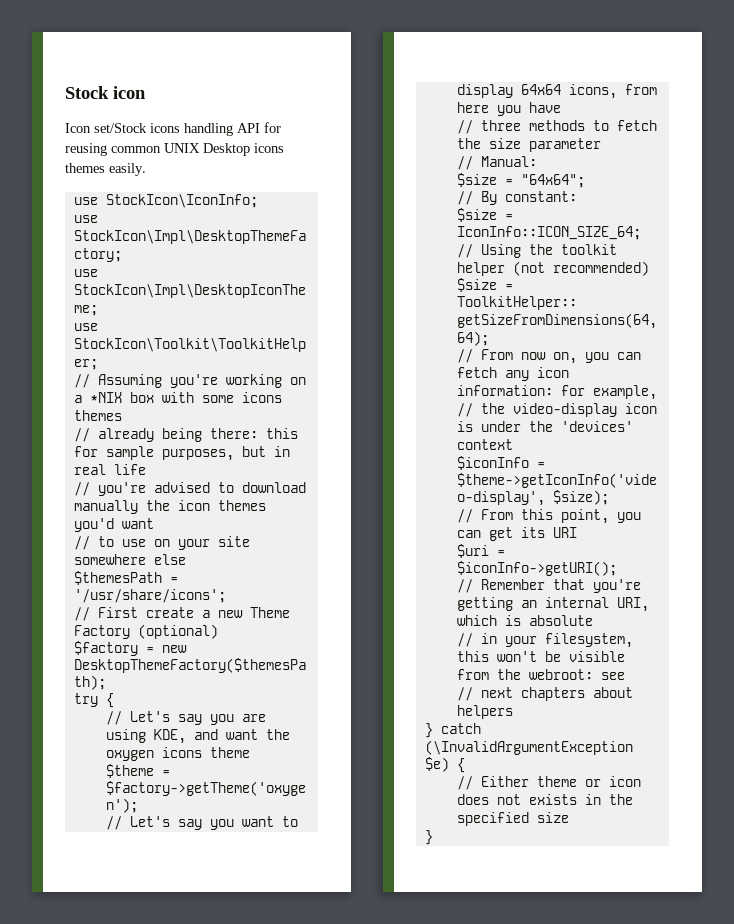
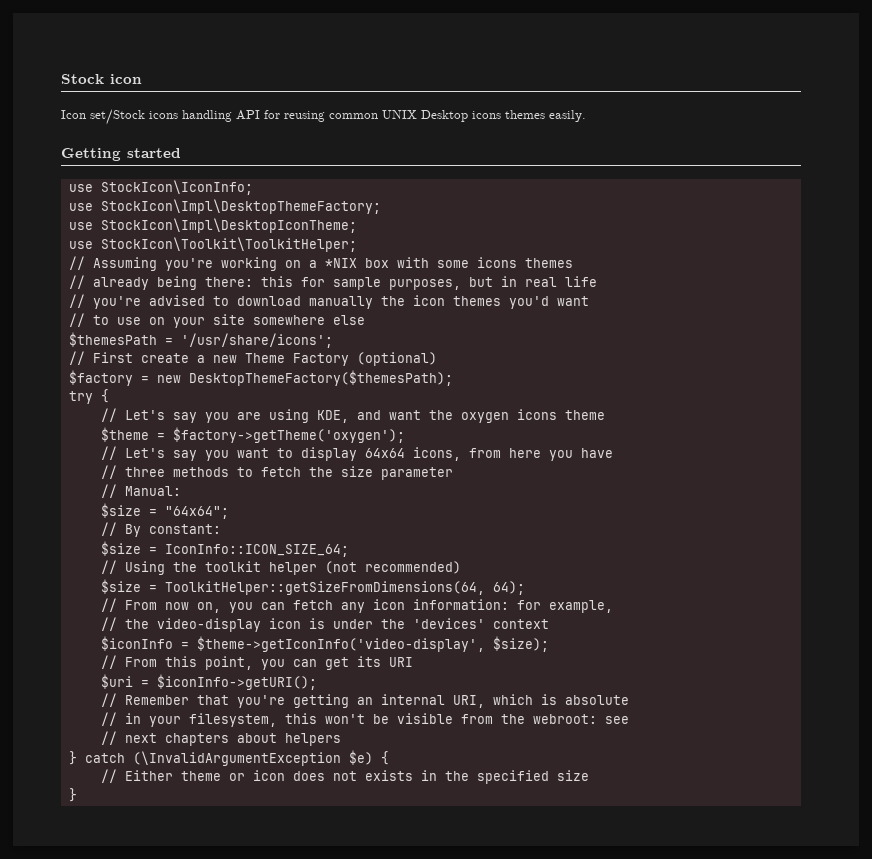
+ Getting started

